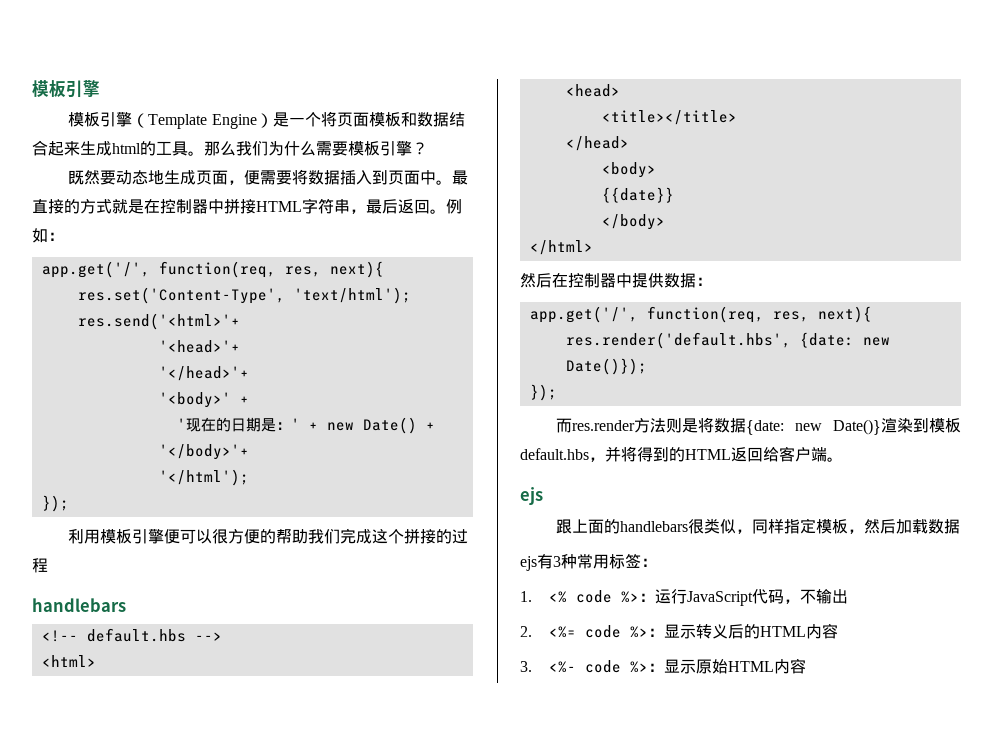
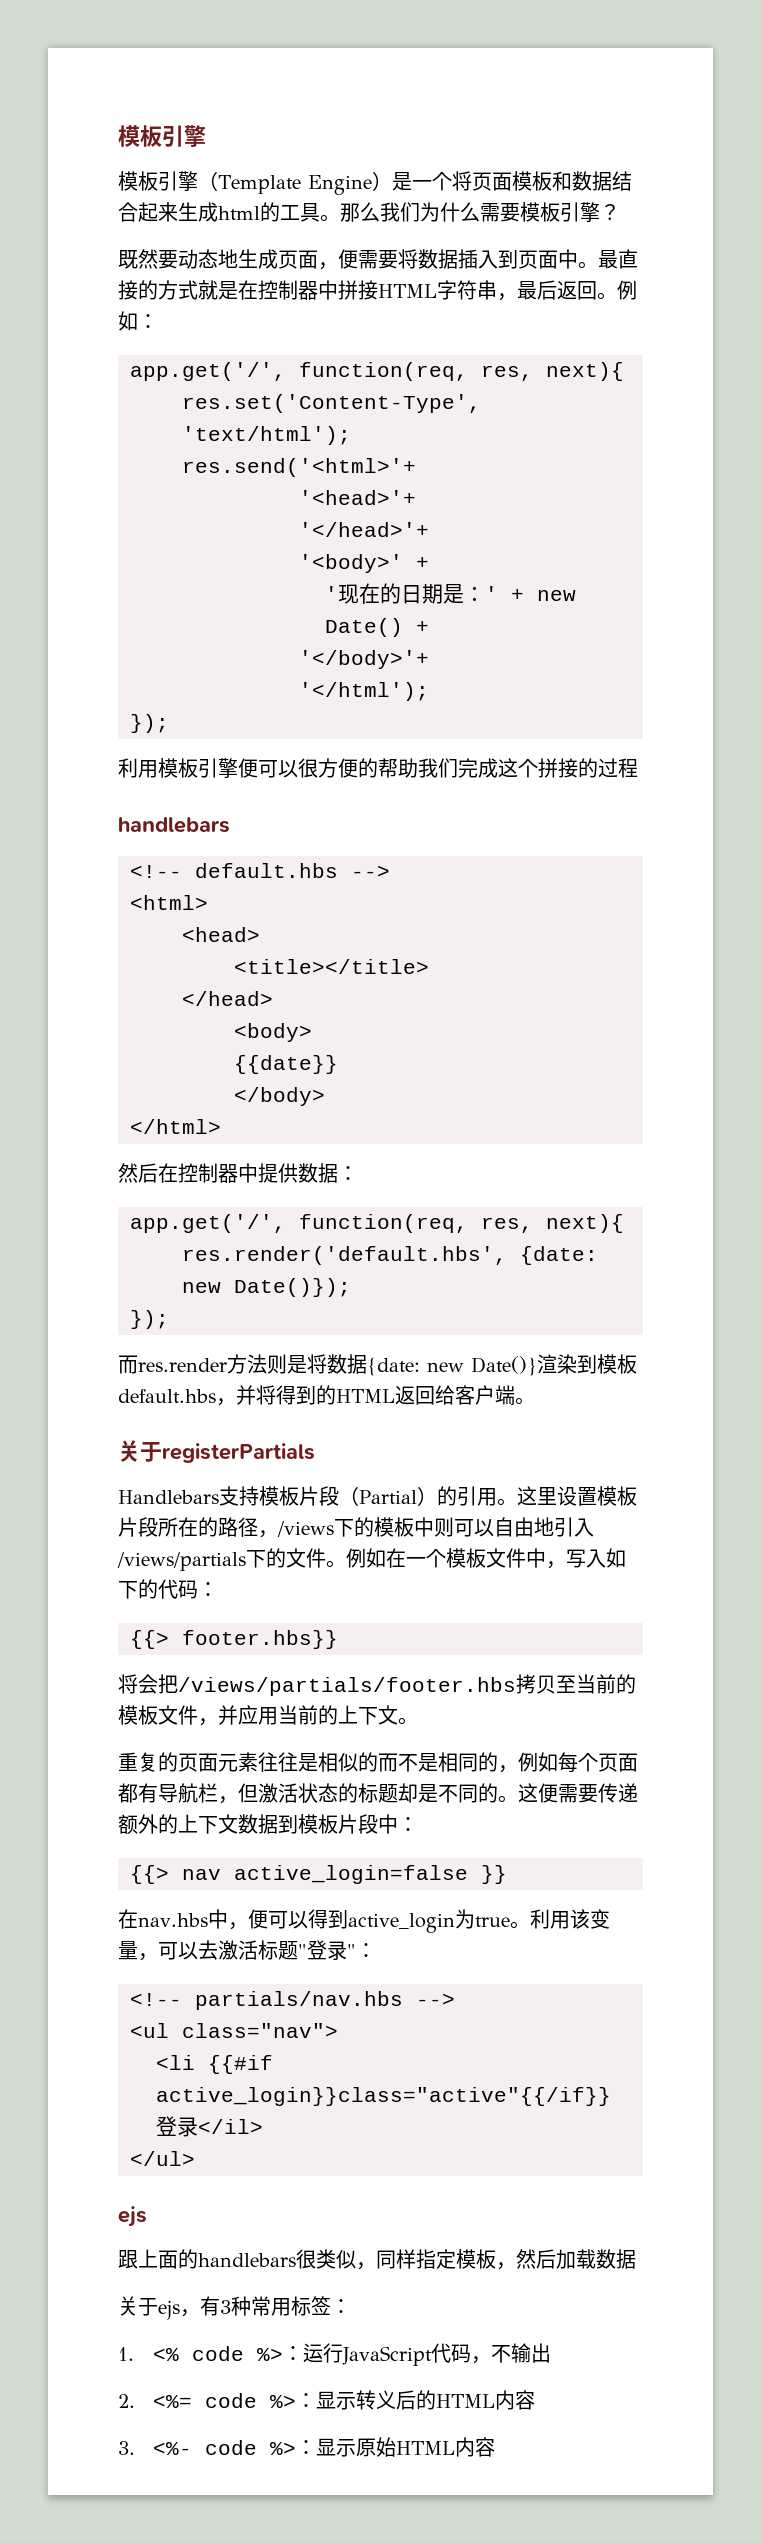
+ 关于registerPartials
+ Handlebars支持模板片段（Partial）的引用。这里设置模板片段所在的路径，/views下的模板中则可以自由地引入/views/partials下的文件。例如在一个模板文件中，写入如下的代码：
+ {{> footer.hbs}}
+ 将会把/views/partials/footer.hbs拷贝至当前的模板文件，并应用当前的上下文。
+ 重复的页面元素往往是相似的而不是相同的，例如每个页面都有导航栏，但激活状态的标题却是不同的。这便需要传递额外的上下文数据到模板片段中：
+ {{> nav active_login=false }}
+ 在nav.hbs中，便可以得到active_login为true。利用该变量，可以去激活标题"登录"：
+ <!-- partials/nav.hbs -->
+ <ul class="nav">
+ <li {{#if active_login}}class="active"{{/if}}登录</il>
+ </ul>
- ejs有3种常用标签：
+ 关于ejs，有3种常用标签：

